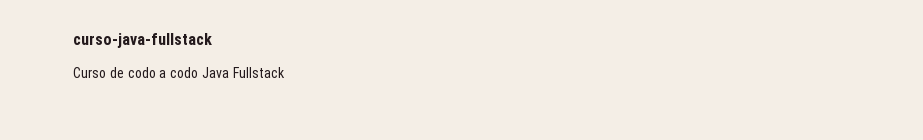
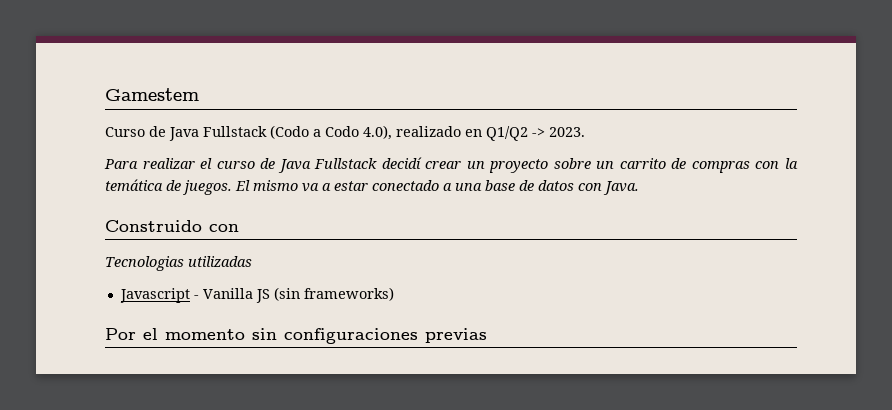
- curso-java-fullstack
+ Gamestem
- Curso de codo a codo Java Fullstack
+ Curso de Java Fullstack (Codo a Codo 4.0), realizado en Q1/Q2 -> 2023.
+ Para realizar el curso de Java Fullstack decidí crear un proyecto sobre un carrito de compras con la temática de juegos. El mismo va a estar conectado a una base de datos con Java.
+ Construido con
+ Tecnologias utilizadas
+ Javascript - Vanilla JS (sin frameworks)
+ Por el momento sin configuraciones previas

